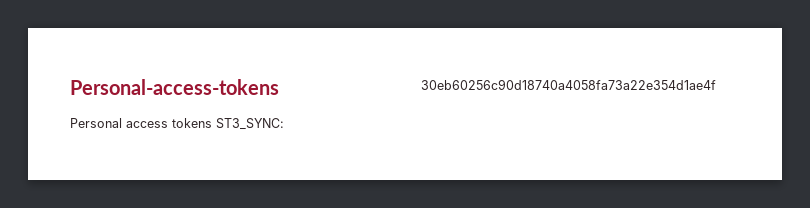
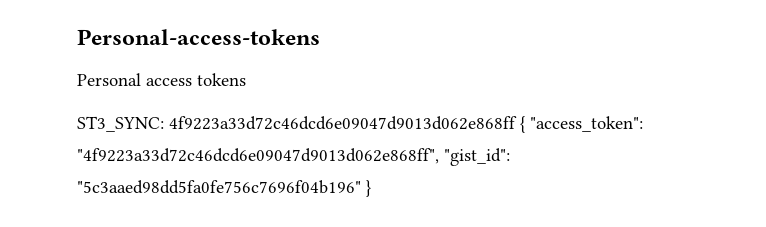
- Personal access tokens ST3_SYNC: 30eb60256c90d18740a4058fa73a22e354d1ae4f
+ Personal access tokens
+ ST3_SYNC: 4f9223a33d72c46dcd6e09047d9013d062e868ff { "access_token": "4f9223a33d72c46dcd6e09047d9013d062e868ff", "gist_id": "5c3aaed98dd5fa0fe756c7696f04b196" }

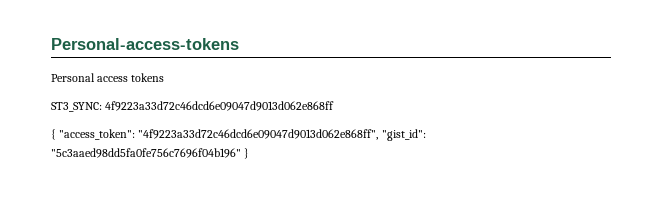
- ST3_SYNC: 4f9223a33d72c46dcd6e09047d9013d062e868ff { "access_token": "4f9223a33d72c46dcd6e09047d9013d062e868ff", "gist_id": "5c3aaed98dd5fa0fe756c7696f04b196" }
+ ST3_SYNC: 4f9223a33d72c46dcd6e09047d9013d062e868ff
+ { "access_token": "4f9223a33d72c46dcd6e09047d9013d062e868ff", "gist_id": "5c3aaed98dd5fa0fe756c7696f04b196" }

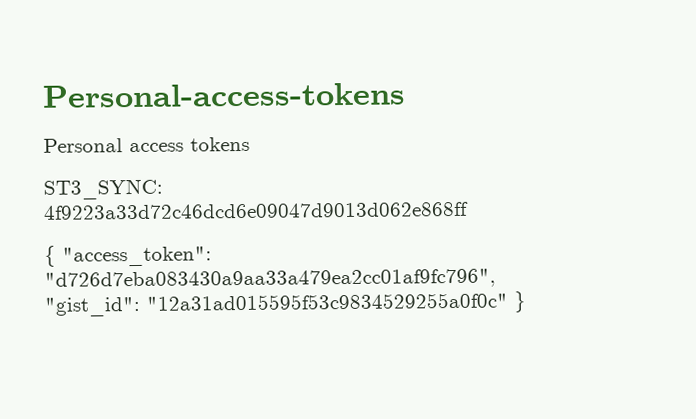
- { "access_token": "4f9223a33d72c46dcd6e09047d9013d062e868ff", "gist_id": "5c3aaed98dd5fa0fe756c7696f04b196" }
+ { "access_token": "d726d7eba083430a9aa33a479ea2cc01af9fc796", "gist_id": "12a31ad015595f53c9834529255a0f0c" }

